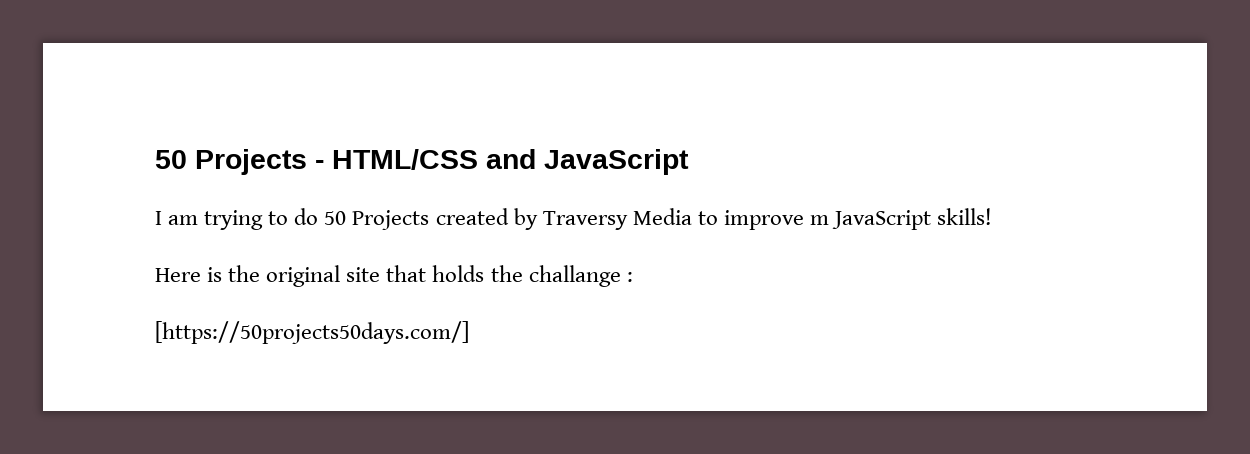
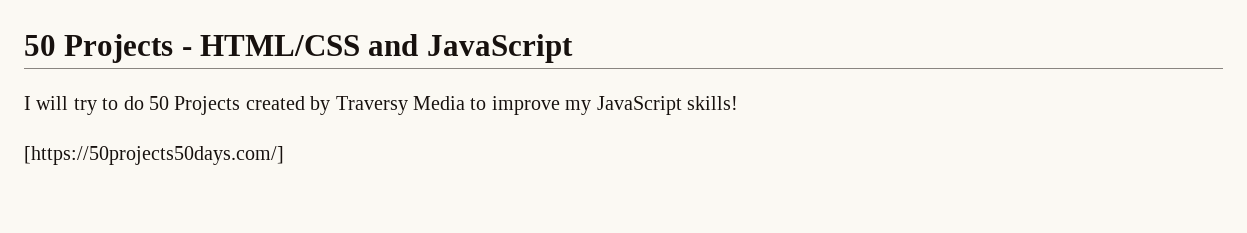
- I am trying to do 50 Projects created by Traversy Media to improve m JavaScript skills!
+ I will try to do 50 Projects created by Traversy Media to improve my JavaScript skills!
- Here is the original site that holds the challange :

